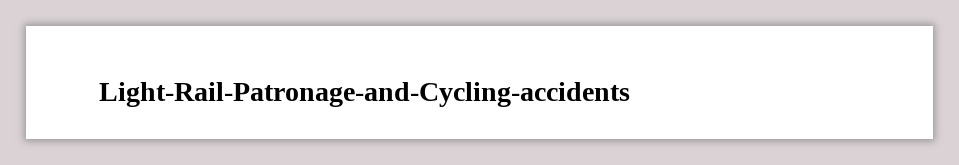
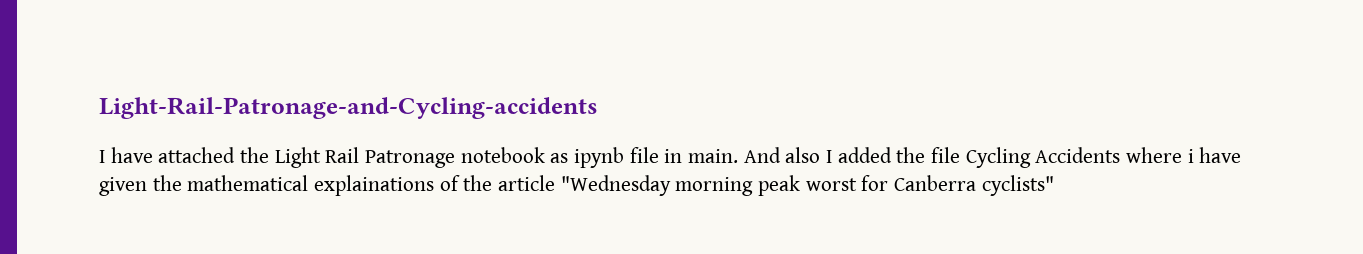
+ I have attached the Light Rail Patronage notebook as ipynb file in main. And also I added the file Cycling Accidents where i have given the mathematical explainations of the article "Wednesday morning peak worst for Canberra cyclists"

